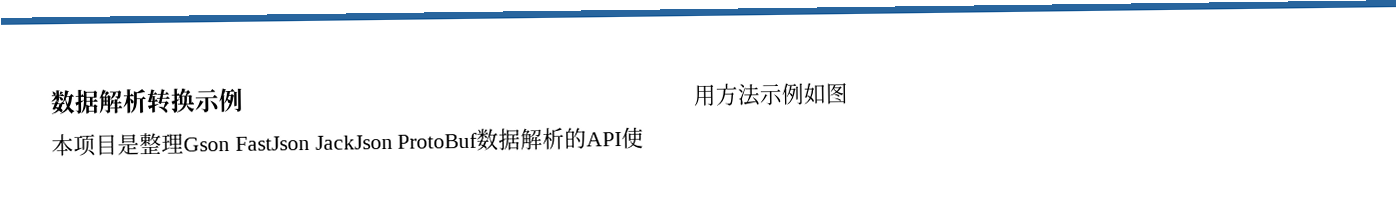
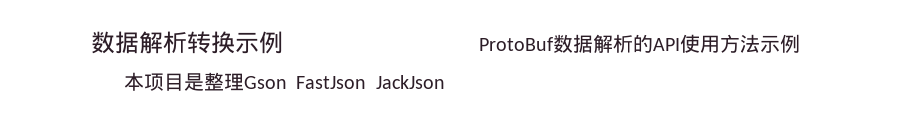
- 本项目是整理Gson FastJson JackJson ProtoBuf数据解析的API使用方法示例如图
+ 本项目是整理Gson FastJson JackJson ProtoBuf数据解析的API使用方法示例

